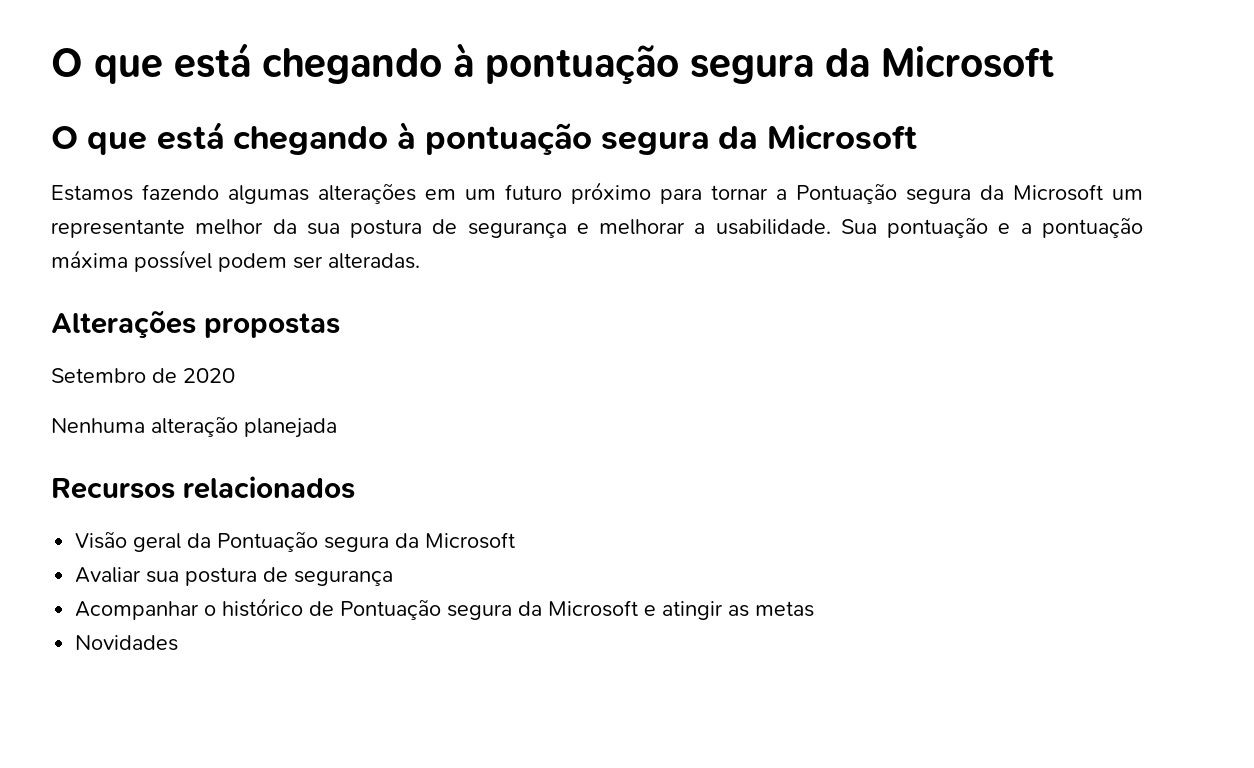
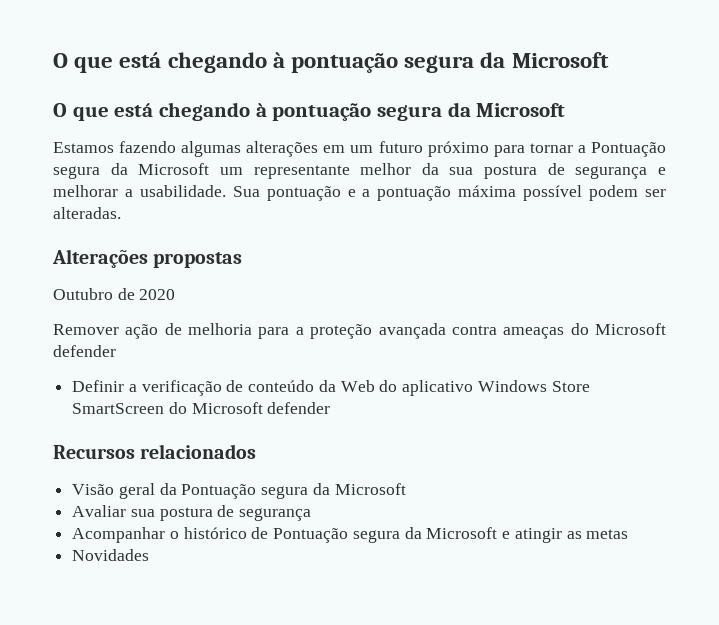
- Setembro de 2020
+ Outubro de 2020
- Nenhuma alteração planejada
+ Remover ação de melhoria para a proteção avançada contra ameaças do Microsoft defender
+ Definir a verificação de conteúdo da Web do aplicativo Windows Store SmartScreen do Microsoft defender

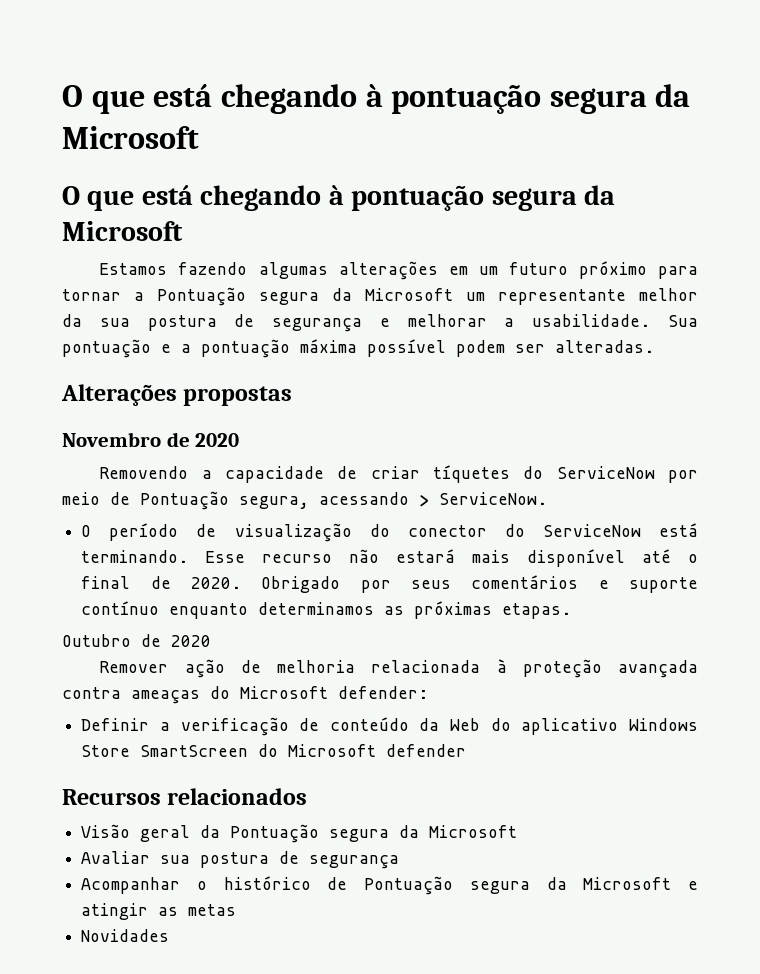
+ Novembro de 2020
+ Removendo a capacidade de criar tíquetes do ServiceNow por meio de Pontuação segura, acessando > ServiceNow.
+ O período de visualização do conector do ServiceNow está terminando. Esse recurso não estará mais disponível até o final de 2020. Obrigado por seus comentários e suporte contínuo enquanto determinamos as próximas etapas.
- Remover ação de melhoria para a proteção avançada contra ameaças do Microsoft defender
+ Remover ação de melhoria relacionada à proteção avançada contra ameaças do Microsoft defender:

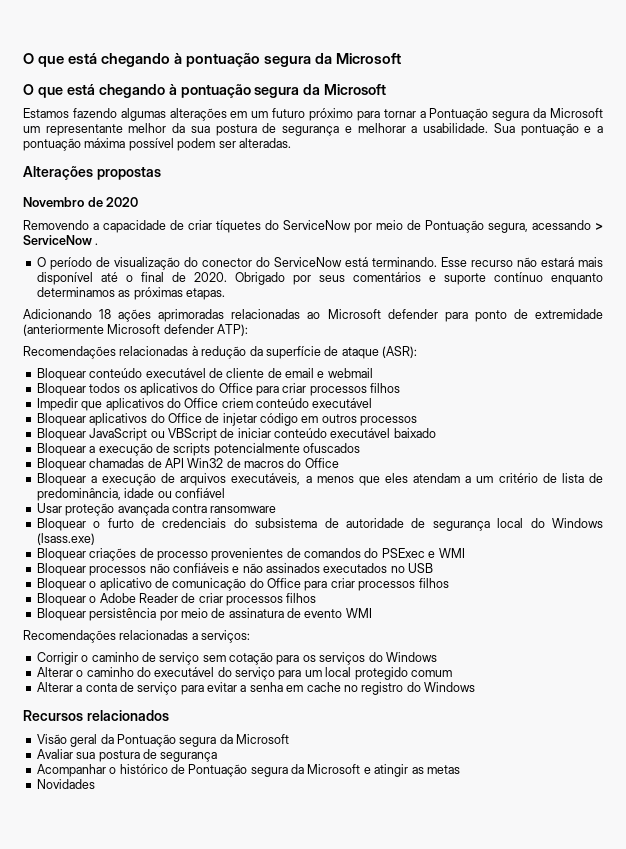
- Removendo a capacidade de criar tíquetes do ServiceNow por meio de Pontuação segura, acessando > ServiceNow.
+ Removendo a capacidade de criar tíquetes do ServiceNow por meio de Pontuação segura, acessando > ServiceNow .
- Outubro de 2020
- Remover ação de melhoria relacionada à proteção avançada contra ameaças do Microsoft defender:
- Definir a verificação de conteúdo da Web do aplicativo Windows Store SmartScreen do Microsoft defender
+ Adicionando 18 ações aprimoradas relacionadas ao Microsoft defender para ponto de extremidade (anteriormente Microsoft defender ATP):
+ Recomendações relacionadas à redução da superfície de ataque (ASR):
+ Bloquear conteúdo executável de cliente de email e webmail
+ Bloquear todos os aplicativos do Office para criar processos filhos
+ Impedir que aplicativos do Office criem conteúdo executável
+ Bloquear aplicativos do Office de injetar código em outros processos
+ Bloquear JavaScript ou VBScript de iniciar conteúdo executável baixado
+ Bloquear a execução de scripts potencialmente ofuscados
+ Bloquear chamadas de API Win32 de macros do Office
+ Bloquear a execução de arquivos executáveis, a menos que eles atendam a um critério de lista de predominância, idade ou confiável
+ Usar proteção avançada contra ransomware
+ Bloquear o furto de credenciais do subsistema de autoridade de segurança local do Windows (lsass.exe)
+ Bloquear criações de processo provenientes de comandos do PSExec e WMI
+ Bloquear processos não confiáveis e não assinados executados no USB
+ Bloquear o aplicativo de comunicação do Office para criar processos filhos
+ Bloquear o Adobe Reader de criar processos filhos
+ Bloquear persistência por meio de assinatura de evento WMI
+ Recomendações relacionadas a serviços:
+ Corrigir o caminho de serviço sem cotação para os serviços do Windows
+ Alterar o caminho do executável do serviço para um local protegido comum
+ Alterar a conta de serviço para evitar a senha em cache no registro do Windows

